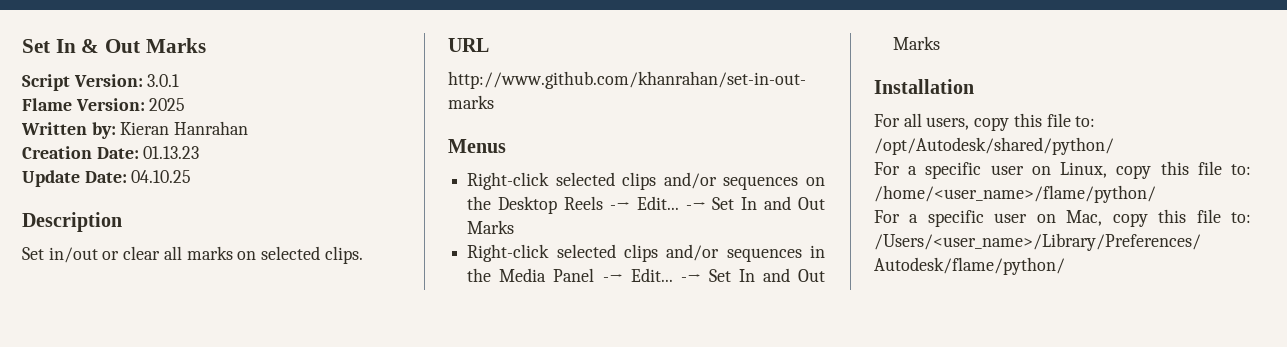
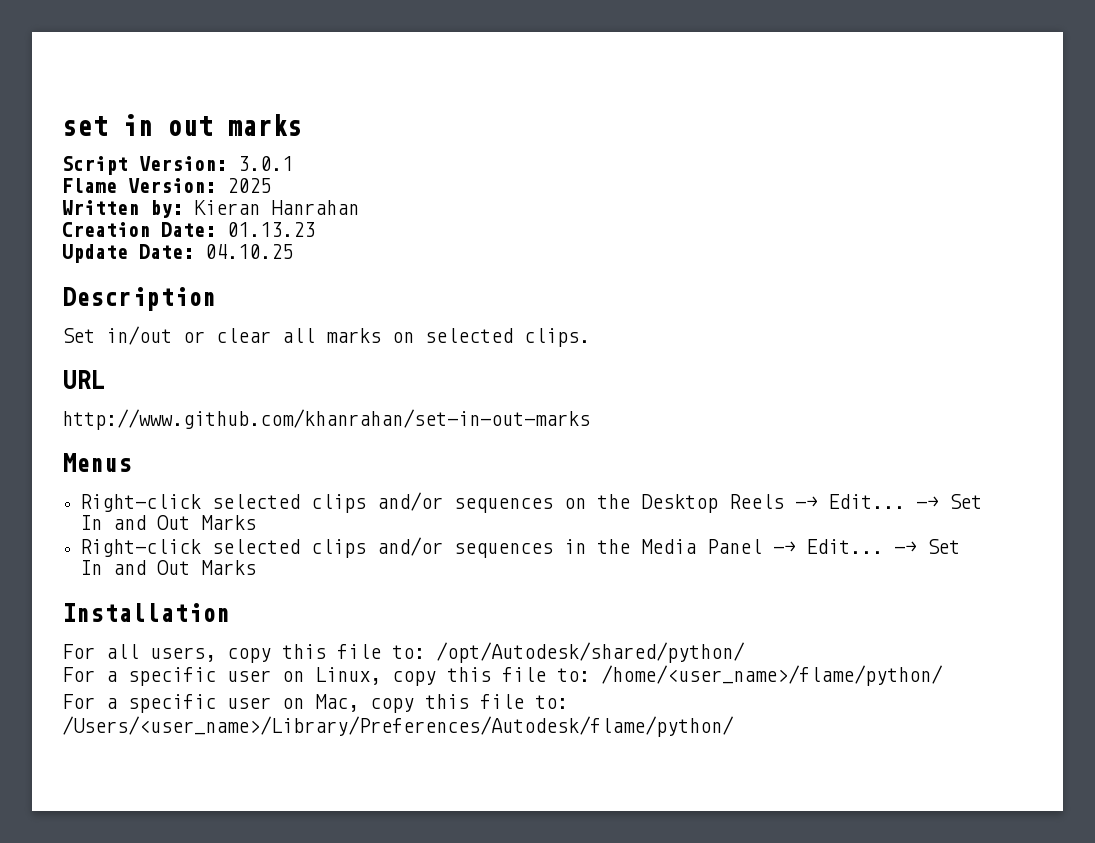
- Set In & Out Marks
+ set in out marks

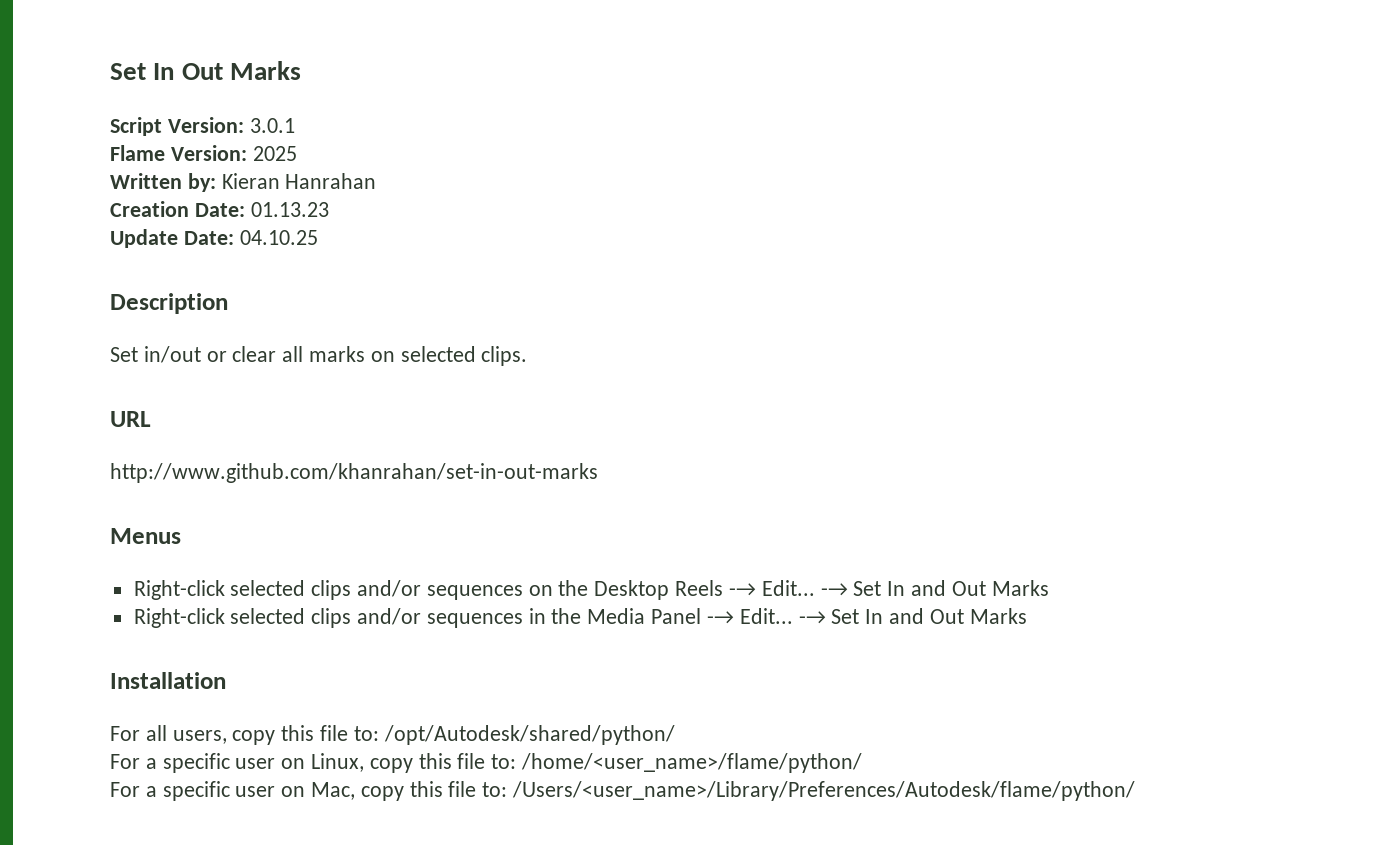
- set in out marks
+ Set In Out Marks

